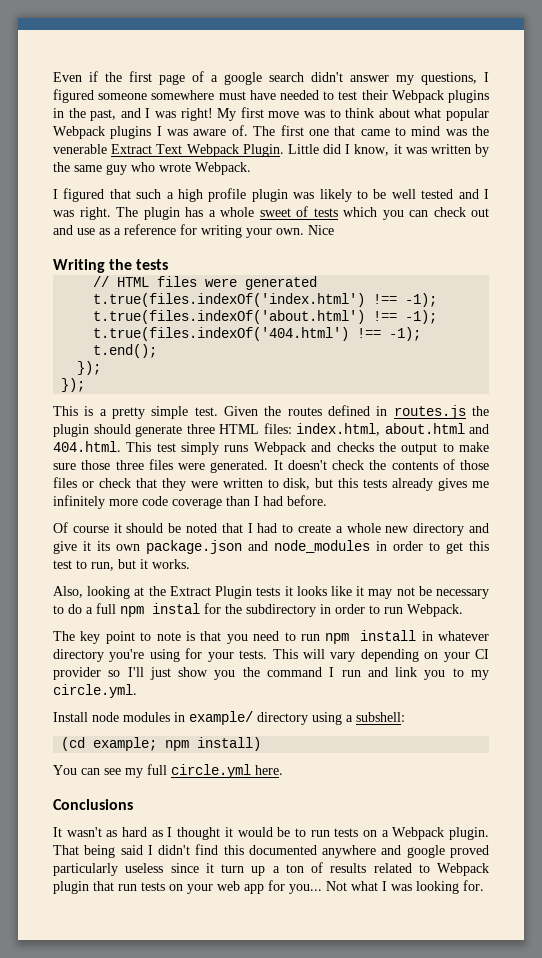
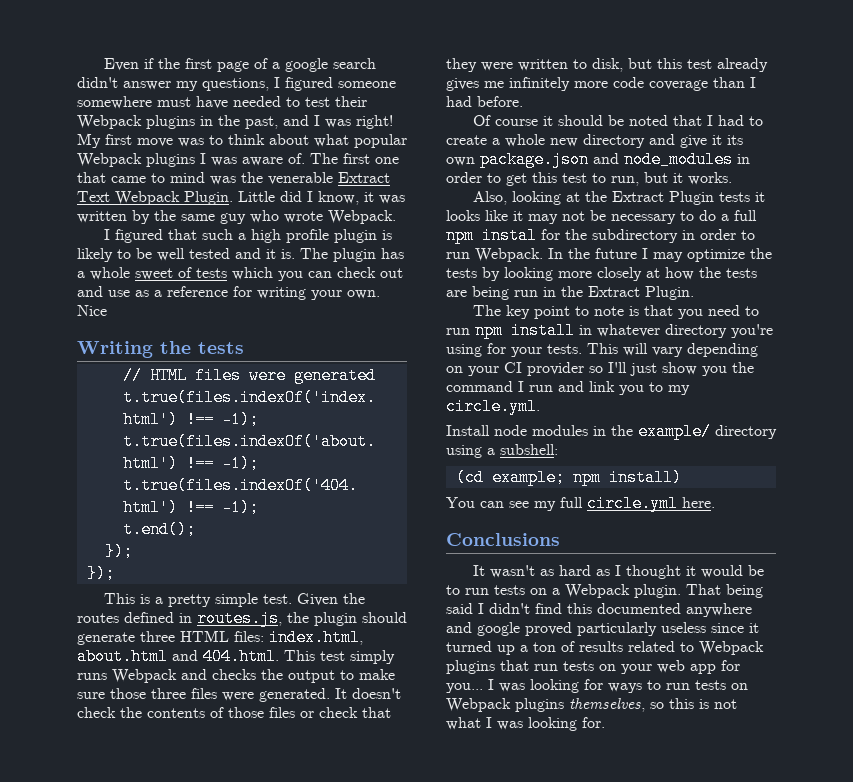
- I figured that such a high profile plugin was likely to be well tested and I was right.
+ I figured that such a high profile plugin is likely to be well tested and it is.
- Given the routes defined in routes.js the plugin should generate three HTML files: index.html, about.html and 404.html. This test simply runs Webpack and checks the output to make sure those three files were generated.
+ Given the routes defined in routes.js, the plugin should generate three HTML files: index.html, about.html and 404.html. This test simply runs Webpack and checks the output to make sure those three files were generated.
- It doesn't check the contents of those files or check that they were written to disk, but this tests already gives me infinitely more code coverage than I had before.
+ It doesn't check the contents of those files or check that they were written to disk, but this test already gives me infinitely more code coverage than I had before.
+ In the future I may optimize the tests by looking more closely at how the tests are being run in the Extract Plugin.
- Install node modules in example/ directory using a subshell:
+ Install node modules in the example/ directory using a subshell:
- That being said I didn't find this documented anywhere and google proved particularly useless since it turn up a ton of results related to Webpack plugin that run tests on your web app for you...
+ That being said I didn't find this documented anywhere and google proved particularly useless since it turned up a ton of results related to Webpack plugins that run tests on your web app for you...
- Not what I was looking for.
+ I was looking for ways to run tests on Webpack plugins themselves, so this is not what I was looking for.

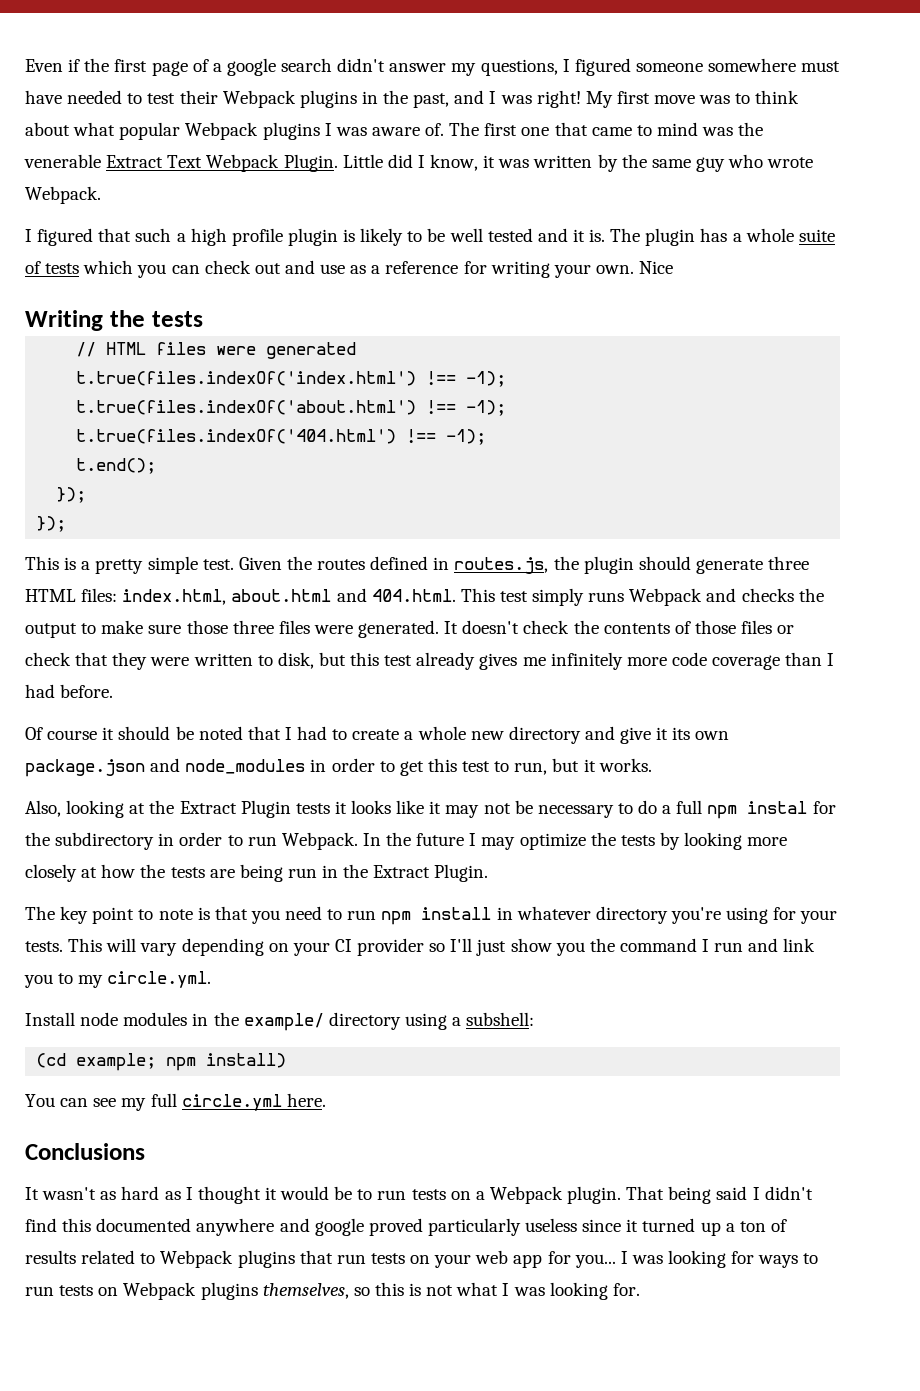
- The plugin has a whole sweet of tests which you can check out and use as a reference for writing your own.
+ The plugin has a whole suite of tests which you can check out and use as a reference for writing your own.

